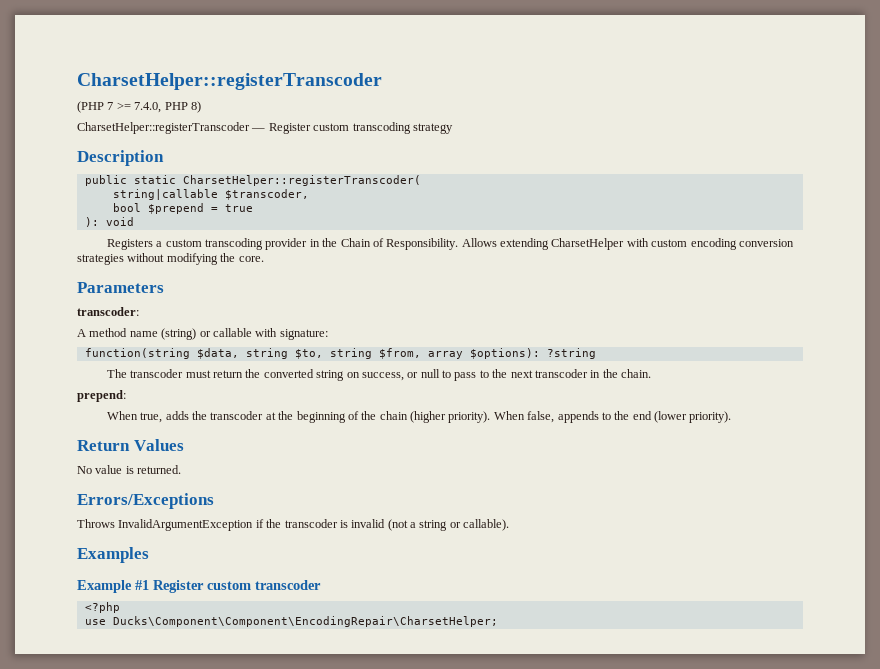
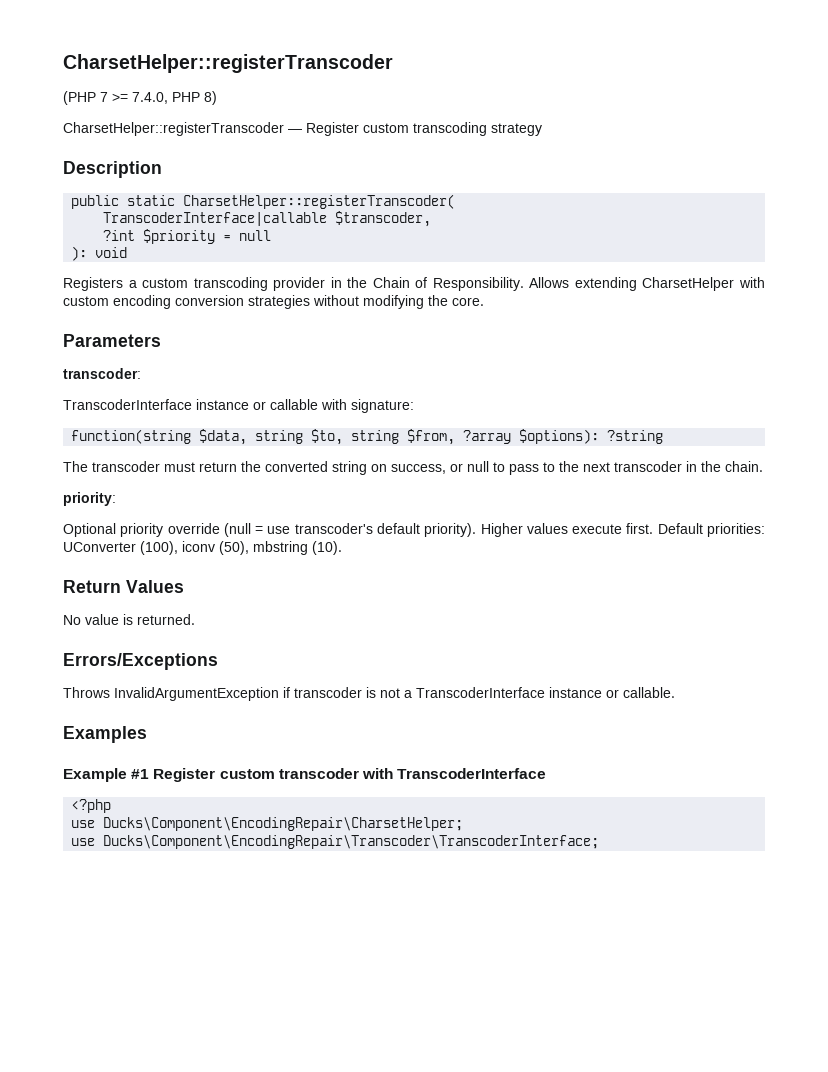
- string|callable $transcoder,
+ TranscoderInterface|callable $transcoder,
- bool $prepend = true
+ ?int $priority = null
- A method name (string) or callable with signature:
+ TranscoderInterface instance or callable with signature:
- function(string $data, string $to, string $from, array $options): ?string
+ function(string $data, string $to, string $from, ?array $options): ?string
- prepend:
- When true, adds the transcoder at the beginning of the chain (higher priority). When false, appends to the end (lower priority).
+ priority:
+ Optional priority override (null = use transcoder's default priority). Higher values execute first. Default priorities: UConverter (100), iconv (50), mbstring (10).
- Throws InvalidArgumentException if the transcoder is invalid (not a string or callable).
+ Throws InvalidArgumentException if transcoder is not a TranscoderInterface instance or callable.
- Example #1 Register custom transcoder
+ Example #1 Register custom transcoder with TranscoderInterface
- use Ducks\Component\Component\EncodingRepair\CharsetHelper;
+ use Ducks\Component\EncodingRepair\CharsetHelper;
+ use Ducks\Component\EncodingRepair\Transcoder\TranscoderInterface;

